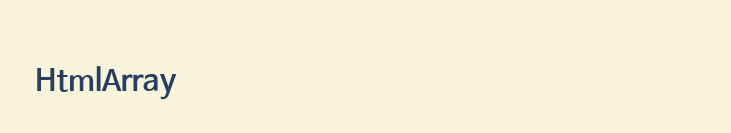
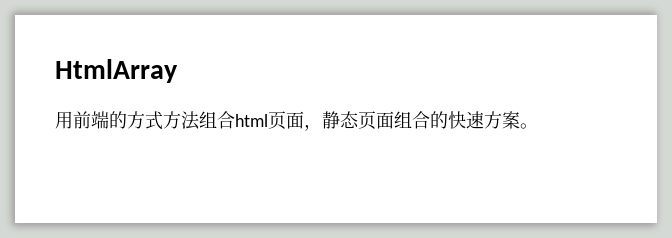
+ 用前端的方式方法组合html页面，静态页面组合的快速方案。

